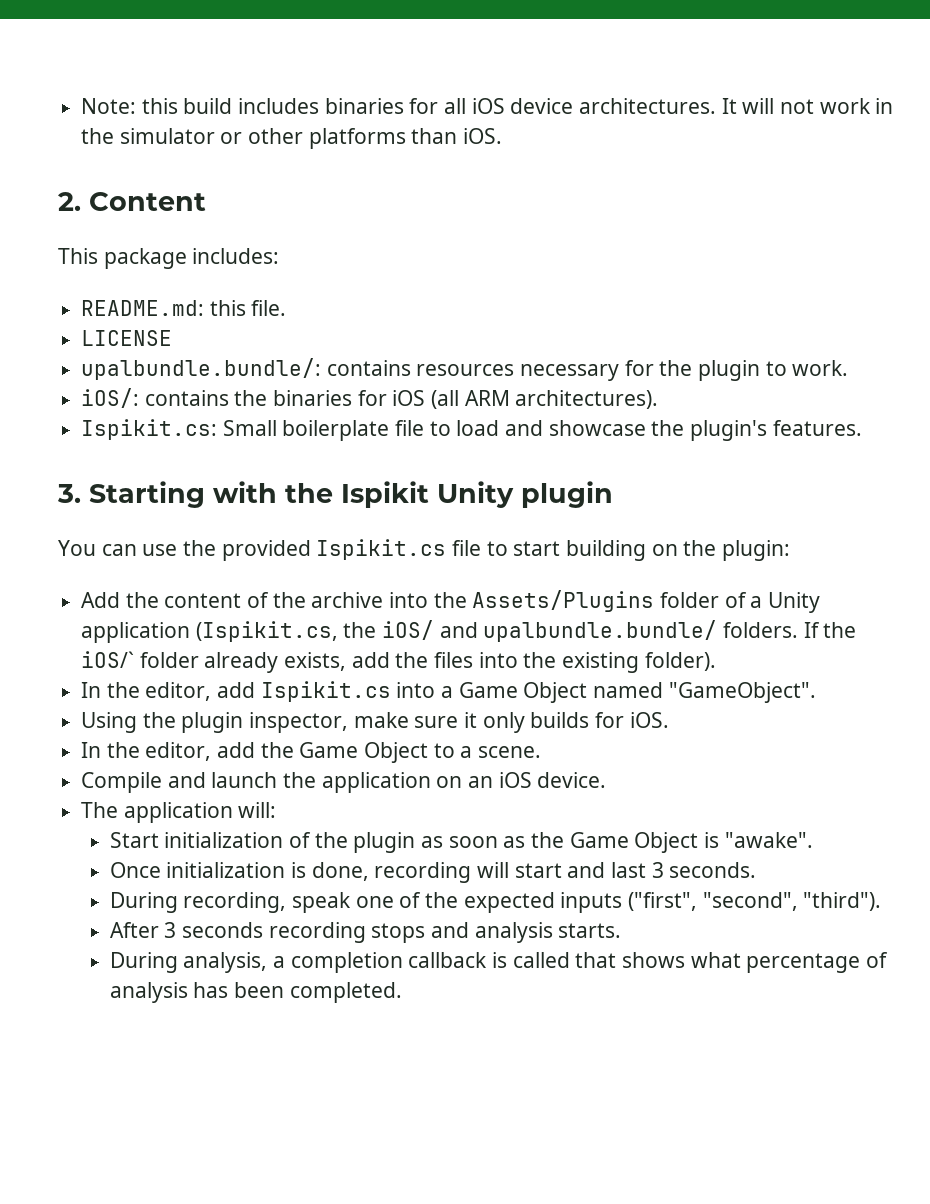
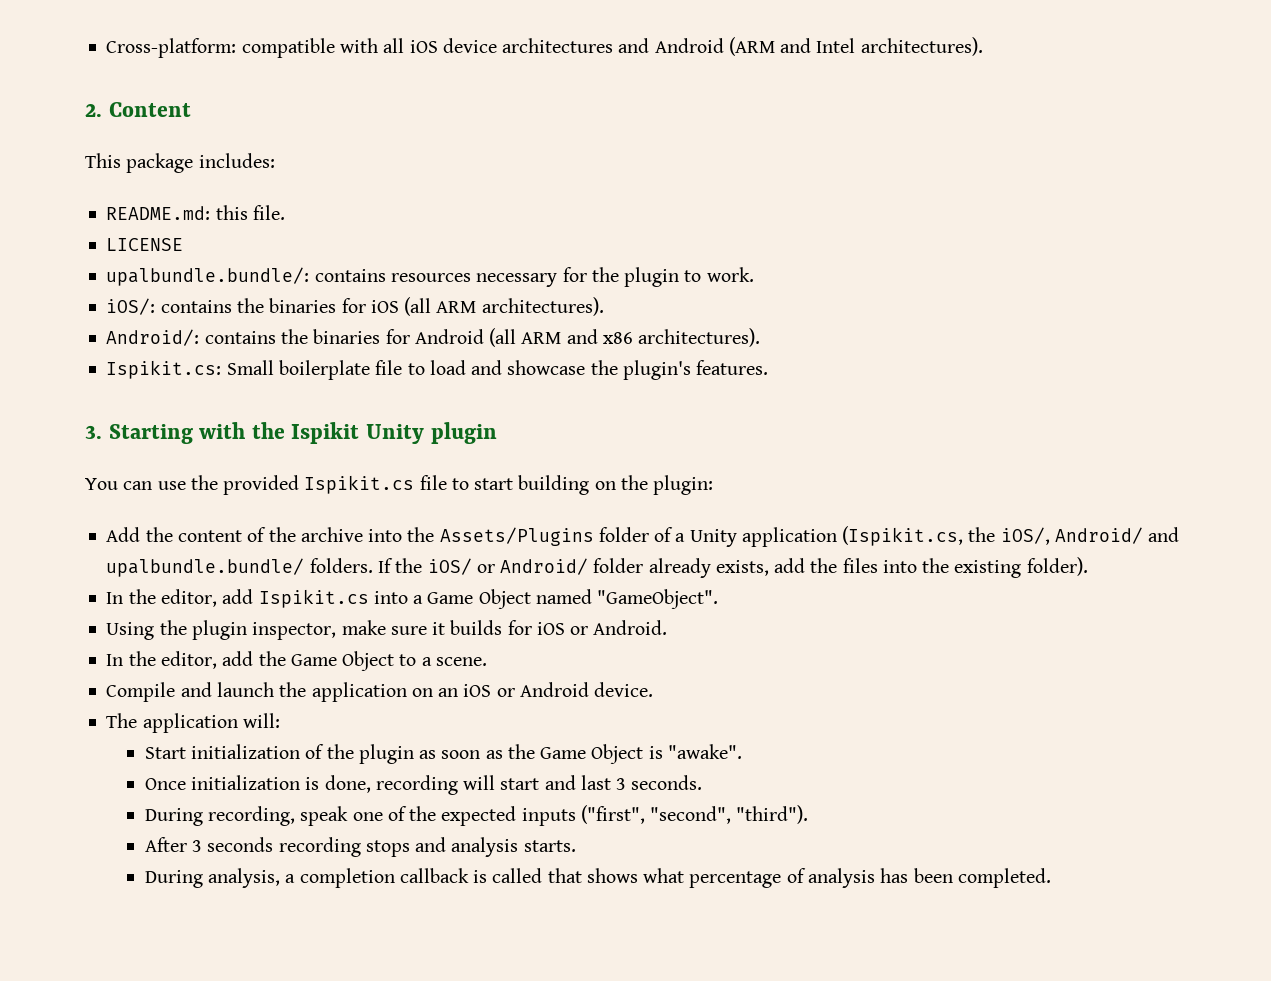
- Note: this build includes binaries for all iOS device architectures. It will not work in the simulator or other platforms than iOS.
+ Cross-platform: compatible with all iOS device architectures and Android (ARM and Intel architectures).
+ Android/: contains the binaries for Android (all ARM and x86 architectures).
- Add the content of the archive into the Assets/Plugins folder of a Unity application (Ispikit.cs, the iOS/ and upalbundle.bundle/ folders.
+ Add the content of the archive into the Assets/Plugins folder of a Unity application (Ispikit.cs, the iOS/, Android/ and upalbundle.bundle/ folders.
- If the iOS/` folder already exists, add the files into the existing folder).
+ If the iOS/ or Android/ folder already exists, add the files into the existing folder).
- Using the plugin inspector, make sure it only builds for iOS.
+ Using the plugin inspector, make sure it builds for iOS or Android.
- Compile and launch the application on an iOS device.
+ Compile and launch the application on an iOS or Android device.

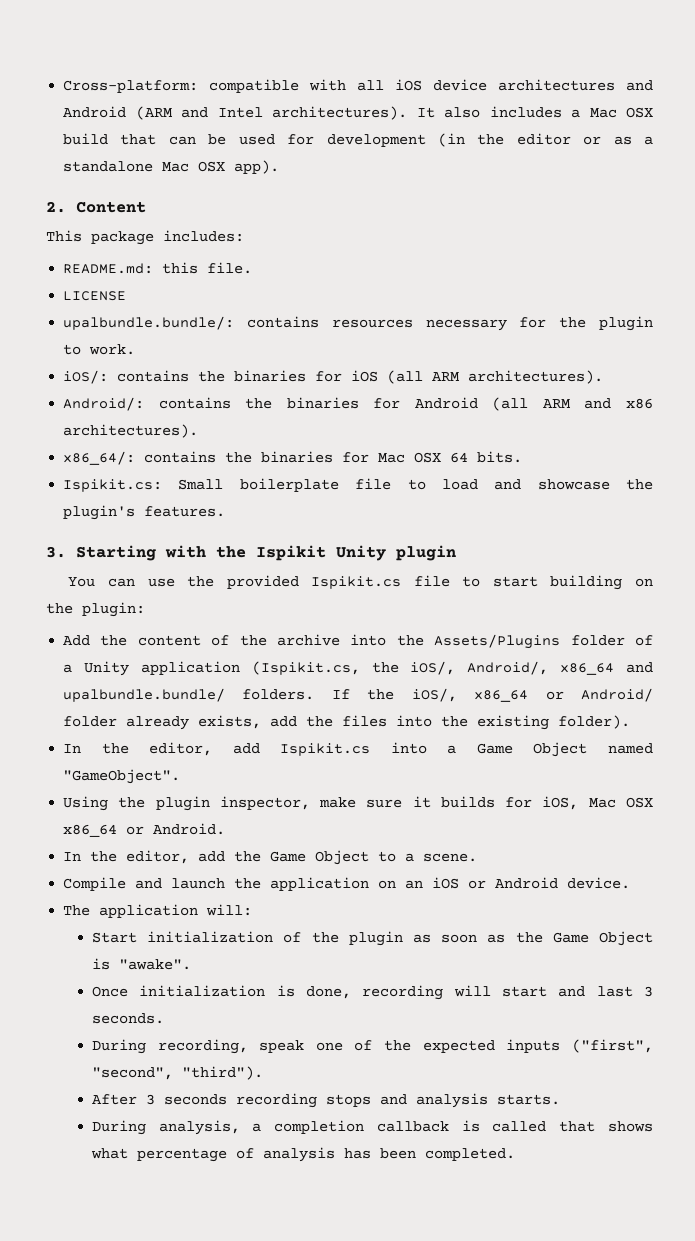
+ It also includes a Mac OSX build that can be used for development (in the editor or as a standalone Mac OSX app).
+ x86_64/: contains the binaries for Mac OSX 64 bits.
- Add the content of the archive into the Assets/Plugins folder of a Unity application (Ispikit.cs, the iOS/, Android/ and upalbundle.bundle/ folders.
+ Add the content of the archive into the Assets/Plugins folder of a Unity application (Ispikit.cs, the iOS/, Android/, x86_64 and upalbundle.bundle/ folders.
- If the iOS/ or Android/ folder already exists, add the files into the existing folder).
+ If the iOS/, x86_64 or Android/ folder already exists, add the files into the existing folder).
- Using the plugin inspector, make sure it builds for iOS or Android.
+ Using the plugin inspector, make sure it builds for iOS, Mac OSX x86_64 or Android.

